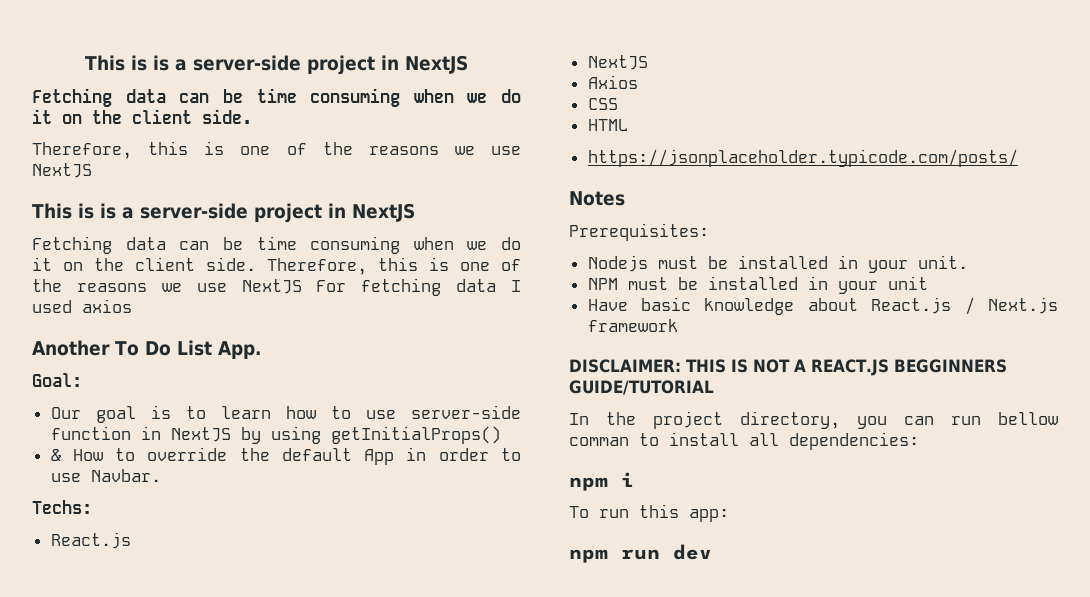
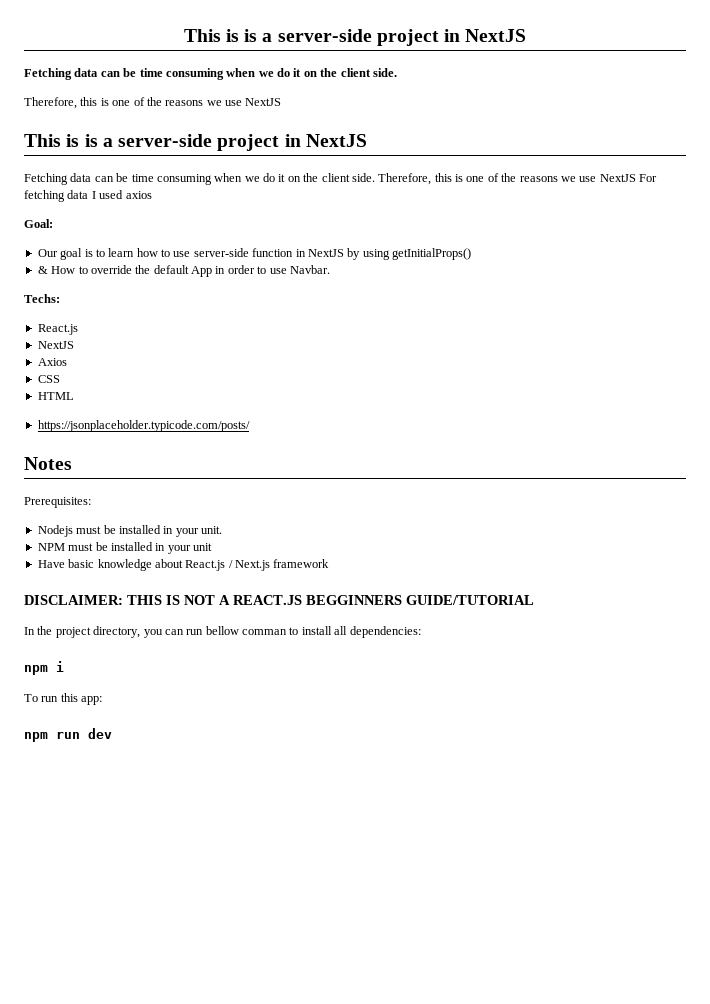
- Another To Do List App.

